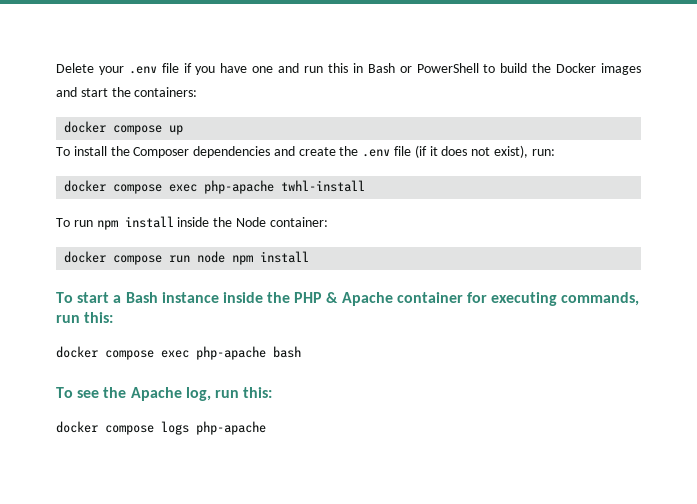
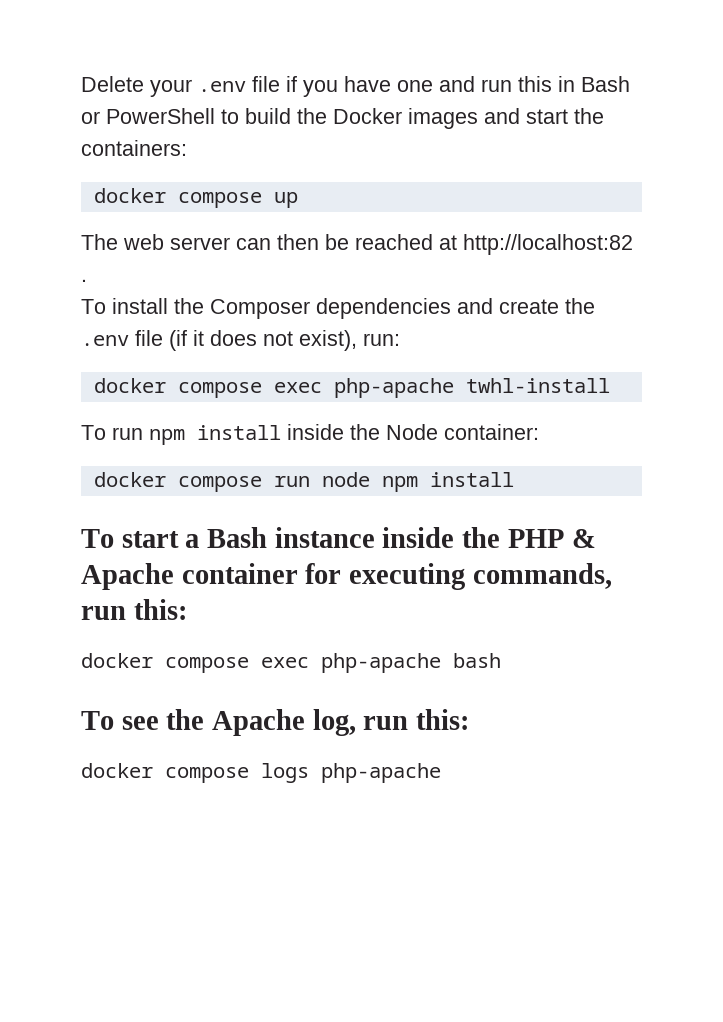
+ The web server can then be reached at http://localhost:82 .

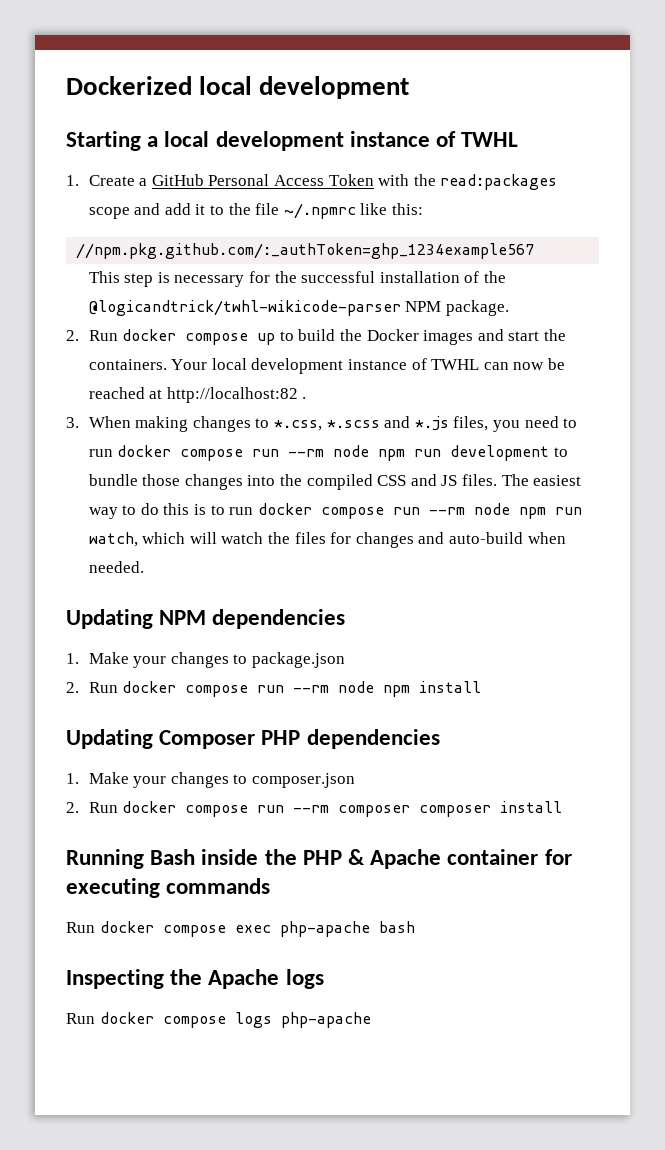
- Delete your .env file if you have one and run this in Bash or PowerShell to build the Docker images and start the containers:
- docker compose up
- The web server can then be reached at http://localhost:82 .
+ Dockerized local development
+ Starting a local development instance of TWHL
+ 1. Create a GitHub Personal Access Token with the read:packages scope and add it to the file ~/.npmrc like this:
+ //npm.pkg.github.com/:_authToken=ghp_1234example567
+ This step is necessary for the successful installation of the @logicandtrick/twhl-wikicode-parser NPM package.
+ 2. Run docker compose up to build the Docker images and start the containers. Your local development instance of TWHL can now be reached at http://localhost:82 .
- To install the Composer dependencies and create the .env file (if it does not exist), run:
- docker compose exec php-apache twhl-install
- To run npm install inside the Node container:
- docker compose run node npm install
- To start a Bash instance inside the PHP & Apache container for executing commands, run this:
- docker compose exec php-apache bash
+ 3. When making changes to *.css, *.scss and *.js files, you need to run docker compose run --rm node npm run development to bundle those changes into the compiled CSS and JS files. The easiest way to do this is to run docker compose run --rm node npm run watch, which will watch the files for changes and auto-build when needed.
+ Updating NPM dependencies
+ 1. Make your changes to package.json
+ 2. Run docker compose run --rm node npm install
+ Updating Composer PHP dependencies
+ 1. Make your changes to composer.json
+ 2. Run docker compose run --rm composer composer install
+ Running Bash inside the PHP & Apache container for executing commands
+ Run docker compose exec php-apache bash
- To see the Apache log, run this:
- docker compose logs php-apache
+ Inspecting the Apache logs
+ Run docker compose logs php-apache

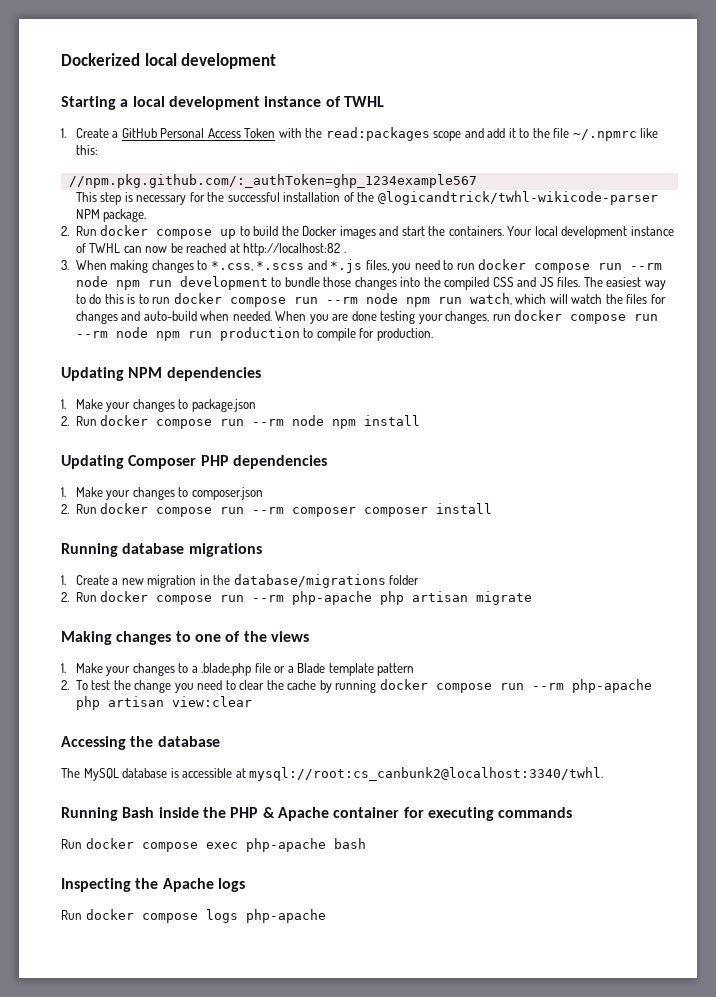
+ When you are done testing your changes, run docker compose run --rm node npm run production to compile for production.
+ Running database migrations
+ 1. Create a new migration in the database/migrations folder
+ 2. Run docker compose run --rm php-apache php artisan migrate
+ Making changes to one of the views
+ 1. Make your changes to a .blade.php file or a Blade template pattern
+ 2. To test the change you need to clear the cache by running docker compose run --rm php-apache php artisan view:clear
+ Accessing the database
+ The MySQL database is accessible at mysql://root:cs_canbunk2@localhost:3340/twhl.

